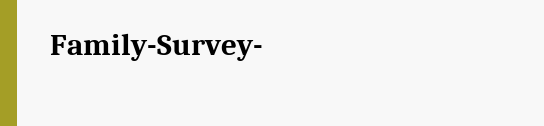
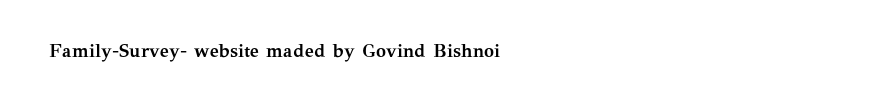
- Family-Survey-
+ Family-Survey- website maded by Govind Bishnoi

